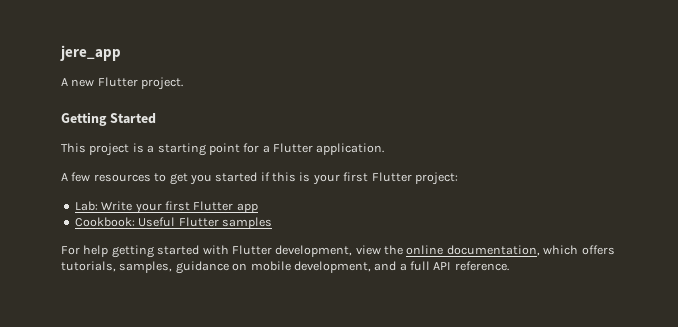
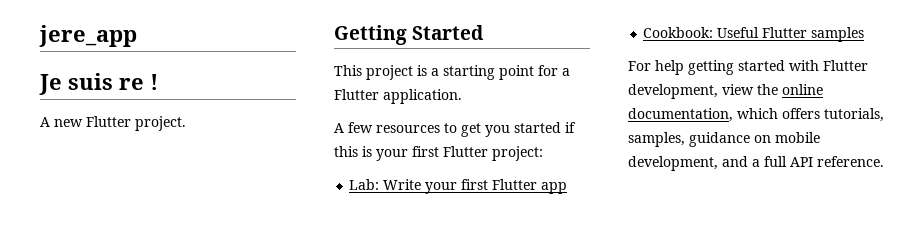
+ Je suis re !

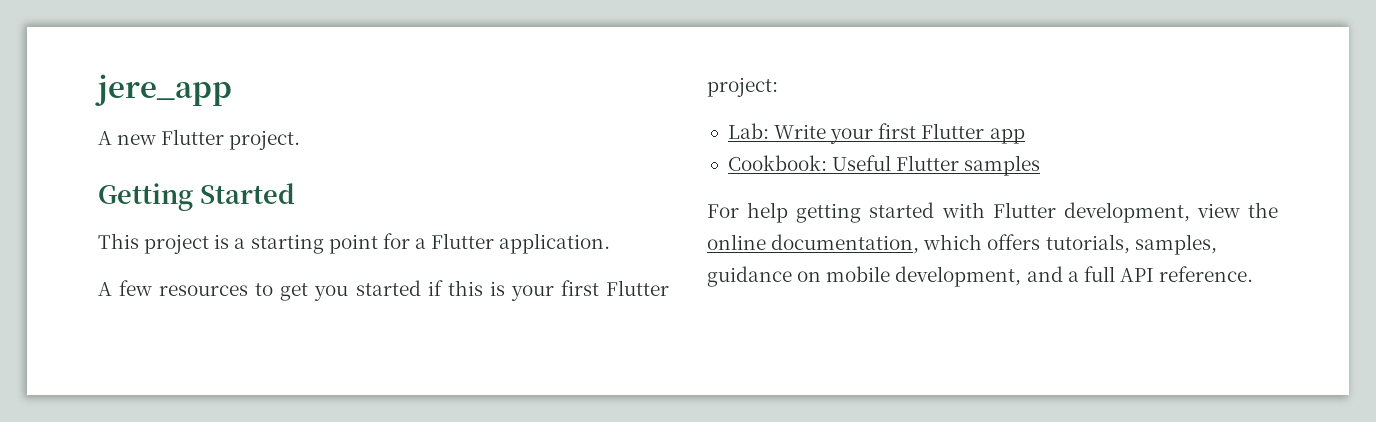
- Je suis re !

